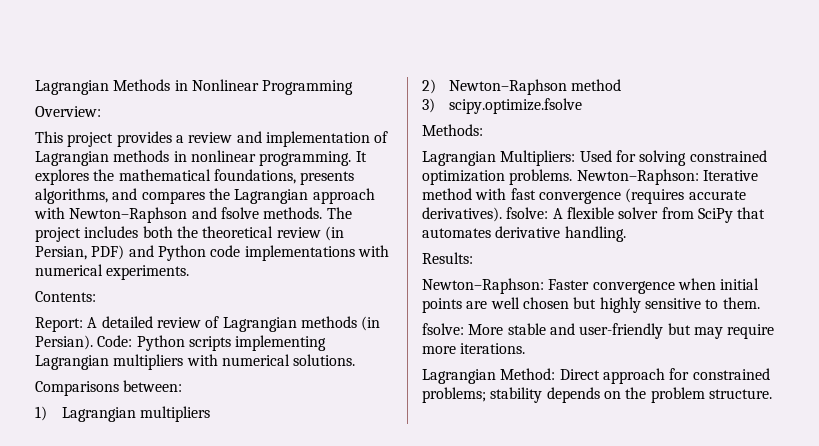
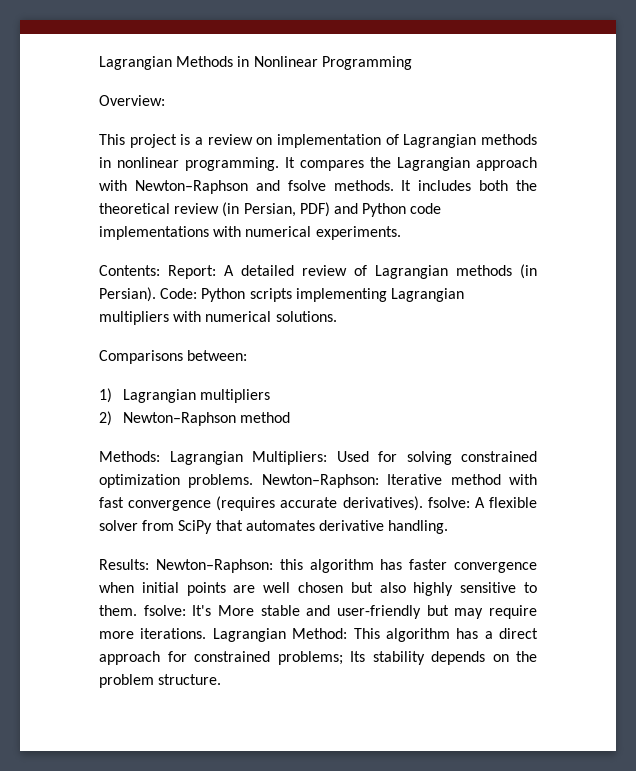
- This project provides a review and implementation of Lagrangian methods in nonlinear programming.
+ This project is a review on implementation of Lagrangian methods in nonlinear programming.
- It explores the mathematical foundations, presents algorithms, and compares the Lagrangian approach with Newton–Raphson and fsolve methods.
+ It compares the Lagrangian approach with Newton–Raphson and fsolve methods.
- The project includes both the theoretical review (in Persian, PDF) and Python code implementations with numerical experiments.
+ It includes both the theoretical review (in Persian, PDF) and Python code implementations with numerical experiments.
- Contents:
- Report: A detailed review of Lagrangian methods (in Persian).
+ Contents: Report: A detailed review of Lagrangian methods (in Persian).
- 3) scipy.optimize.fsolve
- Methods:
- Lagrangian Multipliers: Used for solving constrained optimization problems.
+ Methods: Lagrangian Multipliers: Used for solving constrained optimization problems.
- Results:
- Newton–Raphson: Faster convergence when initial points are well chosen but highly sensitive to them.
- fsolve: More stable and user-friendly but may require more iterations.
- Lagrangian Method: Direct approach for constrained problems; stability depends on the problem structure.
+ Results: Newton–Raphson: this algorithm has faster convergence when initial points are well chosen but also highly sensitive to them. fsolve: It's More stable and user-friendly but may require more iterations. Lagrangian Method: This algorithm has a direct approach for constrained problems; Its stability depends on the problem structure.

